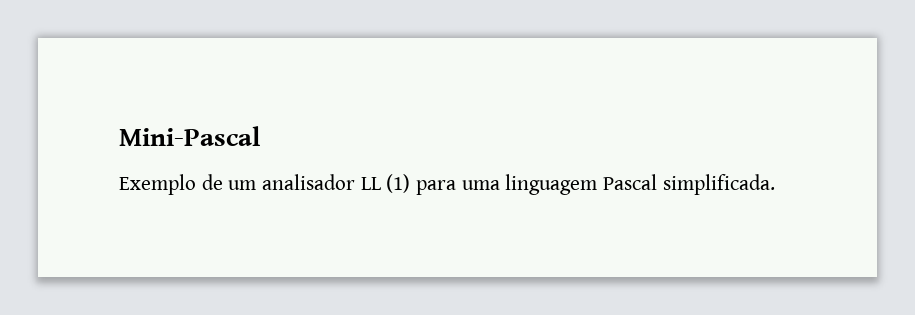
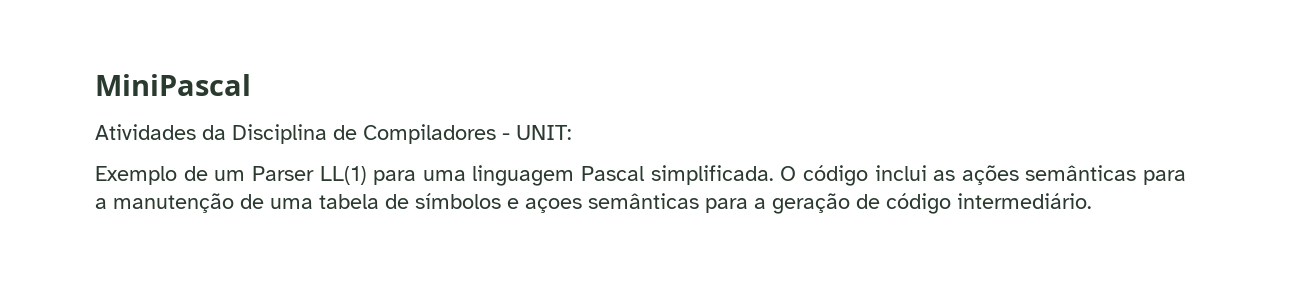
- Mini-Pascal
+ MiniPascal
+ Atividades da Disciplina de Compiladores - UNIT:
- Exemplo de um analisador LL (1) para uma linguagem Pascal simplificada.
+ Exemplo de um Parser LL(1) para uma linguagem Pascal simplificada.
+ O código inclui as ações semânticas para a manutenção de uma tabela de símbolos e açoes semânticas para a geração de código intermediário.

